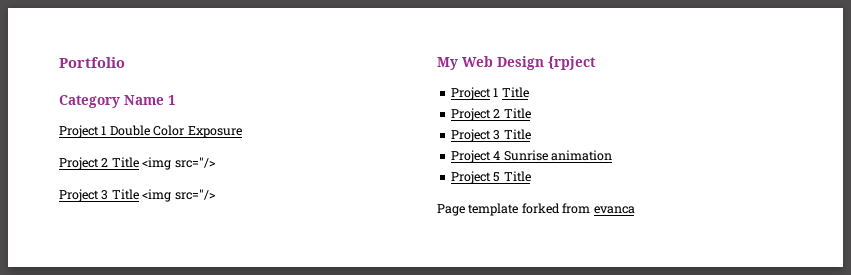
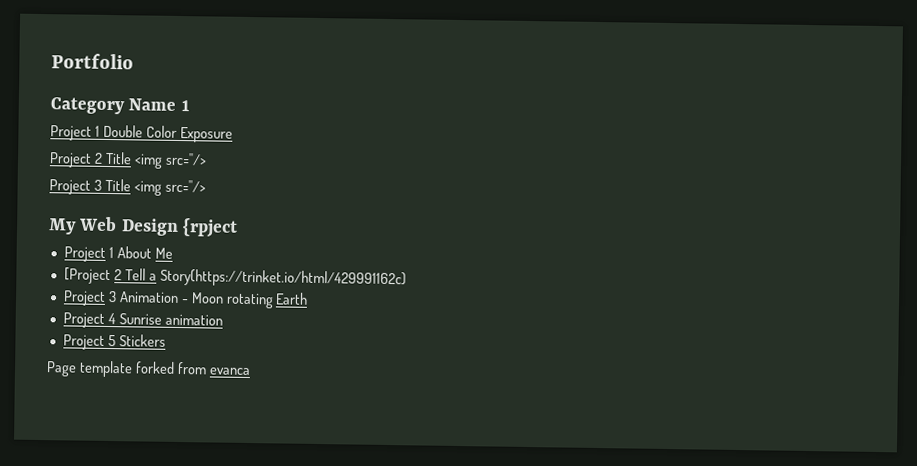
- Project 1 Title
- Project 2 Title
- Project 3 Title
+ Project 1 About Me
+ [Project 2 Tell a Story(https://trinket.io/html/429991162c)
+ Project 3 Animation - Moon rotating Earth
- Project 5 Title
+ Project 5 Stickers

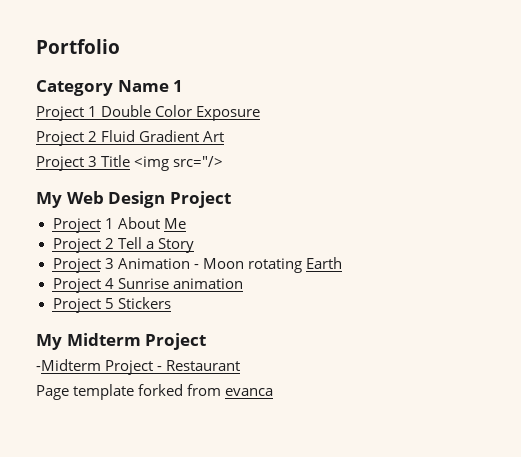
- Project 2 Title <img src="/>
+ Project 2 Fluid Gradient Art
- My Web Design {rpject
+ My Web Design Project
- [Project 2 Tell a Story(https://trinket.io/html/429991162c)
+ Project 2 Tell a Story
+ My Midterm Project
+ -Midterm Project - Restaurant

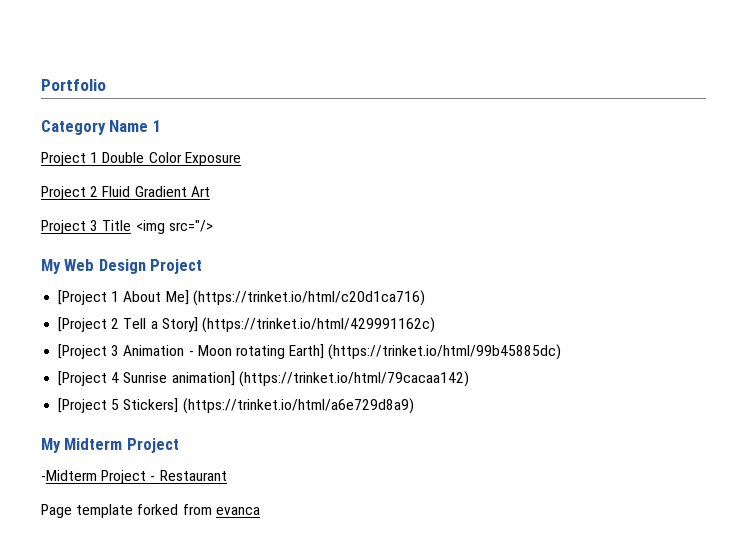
- Project 1 About Me
- Project 2 Tell a Story
- Project 3 Animation - Moon rotating Earth
- Project 4 Sunrise animation
- Project 5 Stickers
+ [Project 1 About Me] (https://trinket.io/html/c20d1ca716)
+ [Project 2 Tell a Story] (https://trinket.io/html/429991162c)
+ [Project 3 Animation - Moon rotating Earth] (https://trinket.io/html/99b45885dc)
+ [Project 4 Sunrise animation] (https://trinket.io/html/79cacaa142)
+ [Project 5 Stickers] (https://trinket.io/html/a6e729d8a9)

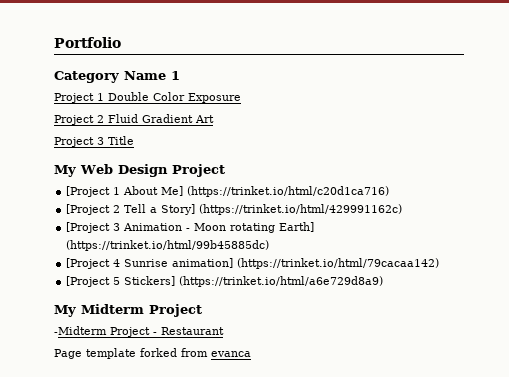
- Project 3 Title <img src="/>
+ Project 3 Title

